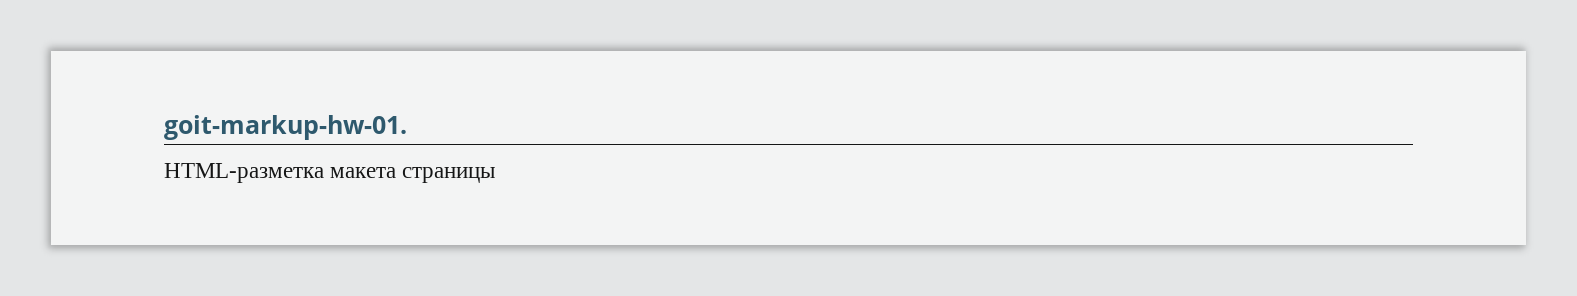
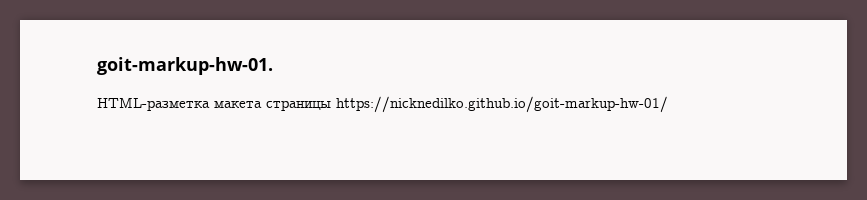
- HTML-разметка макета страницы
+ HTML-разметка макета страницы https://nicknedilko.github.io/goit-markup-hw-01/

